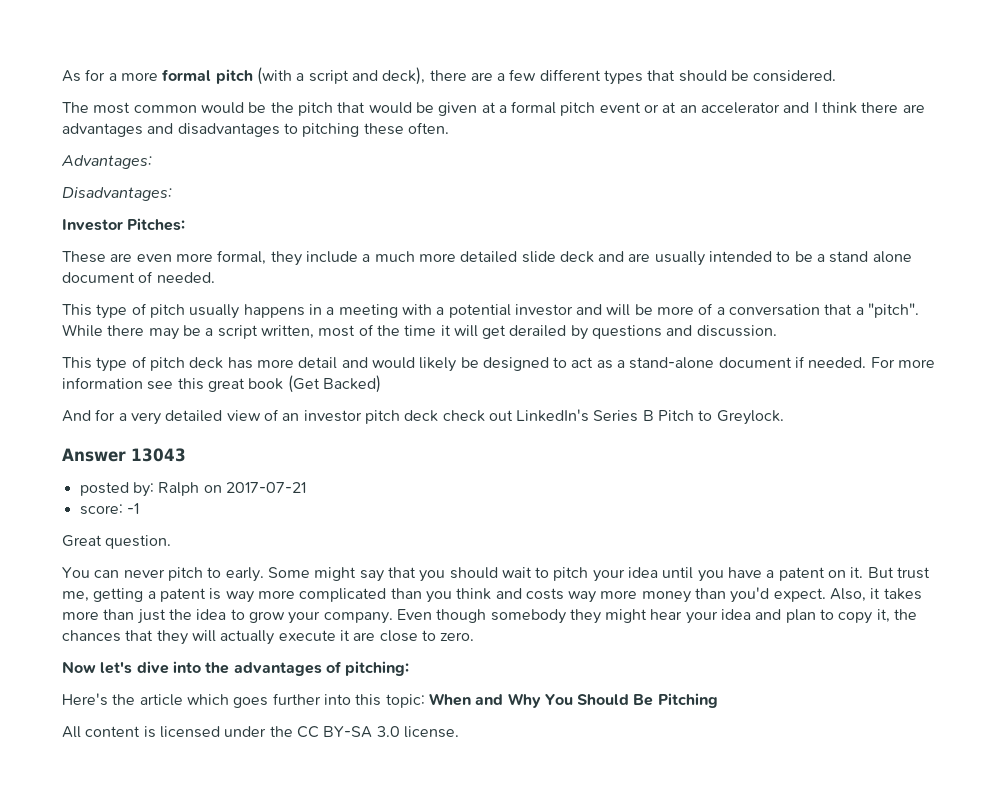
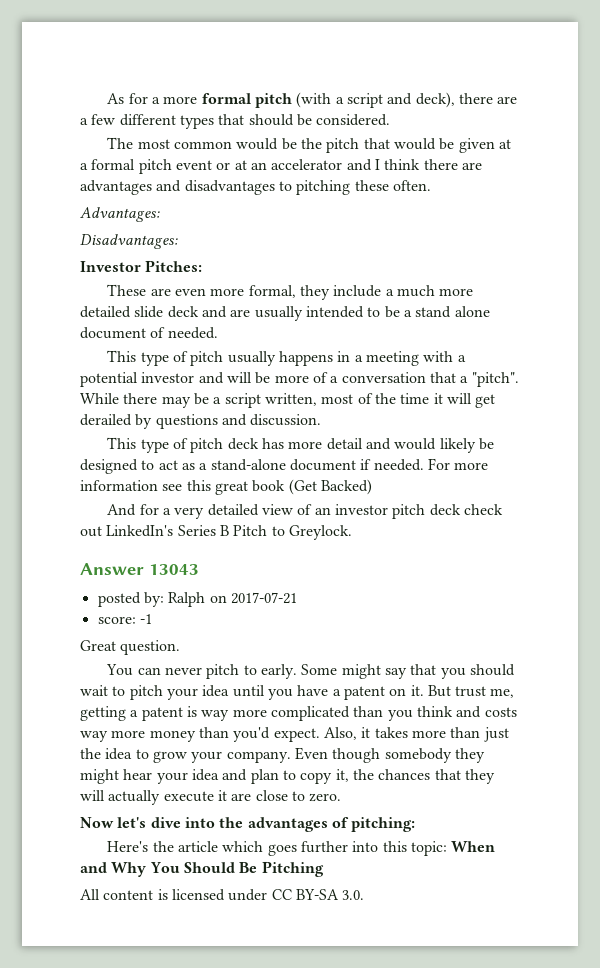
- All content is licensed under the CC BY-SA 3.0 license.
+ All content is licensed under CC BY-SA 3.0.

